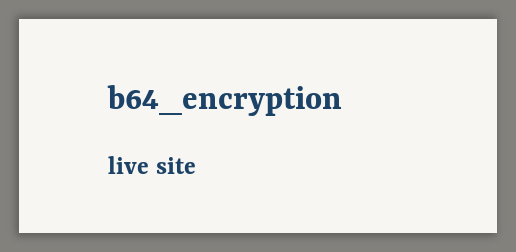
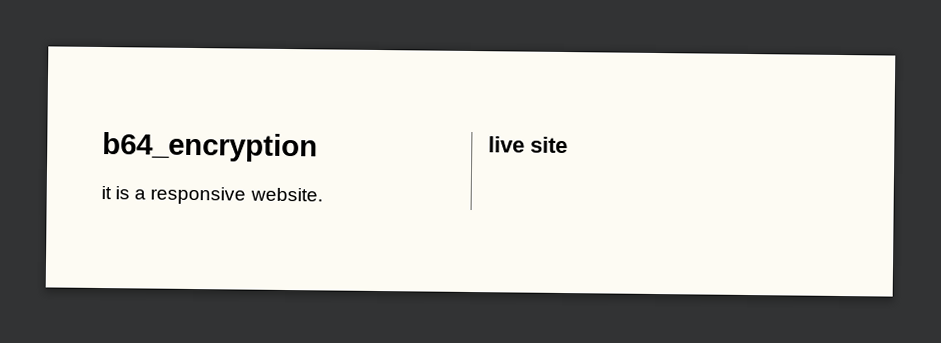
+ it is a responsive website.

